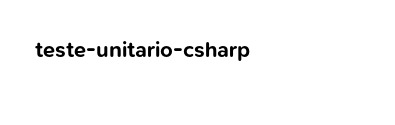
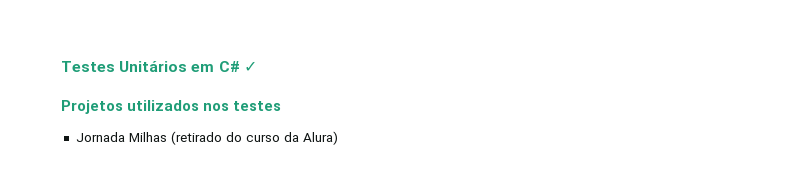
- teste-unitario-csharp
+ Testes Unitários em C# ✓
+ Projetos utilizados nos testes
+ Jornada Milhas (retirado do curso da Alura)

